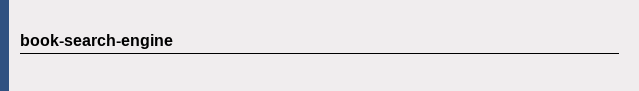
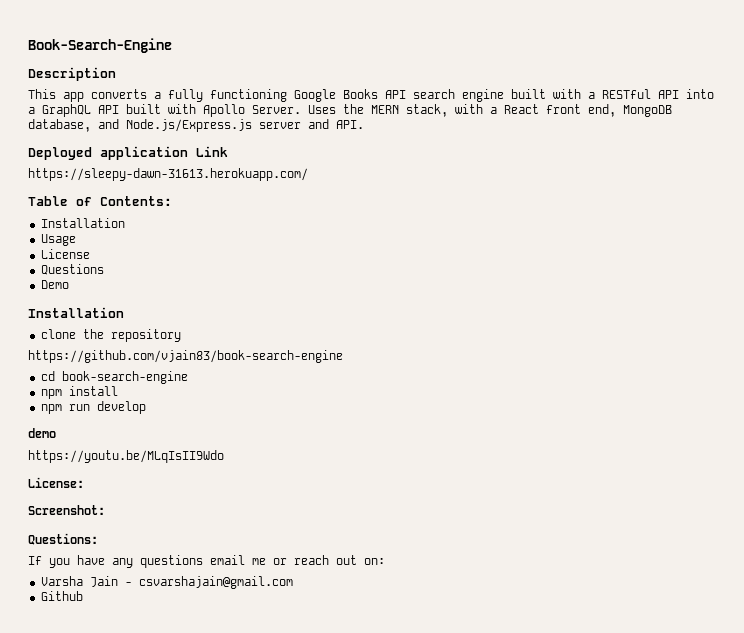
- book-search-engine
+ Book-Search-Engine
+ Description
+ This app converts a fully functioning Google Books API search engine built with a RESTful API into a GraphQL API built with Apollo Server. Uses the MERN stack, with a React front end, MongoDB database, and Node.js/Express.js server and API.
+ Deployed application Link
+ https://sleepy-dawn-31613.herokuapp.com/
+ Table of Contents:
+ Installation
+ Usage
+ License
+ Questions
+ Demo
+ Installation
+ clone the repository
+ https://github.com/vjain83/book-search-engine
+ cd book-search-engine
+ npm install
+ npm run develop
+ demo
+ https://youtu.be/MLqIsII9Wdo
+ License:
+ Screenshot:
+ Questions:
+ If you have any questions email me or reach out on:
+ Varsha Jain - csvarshajain@gmail.com
+ Github

